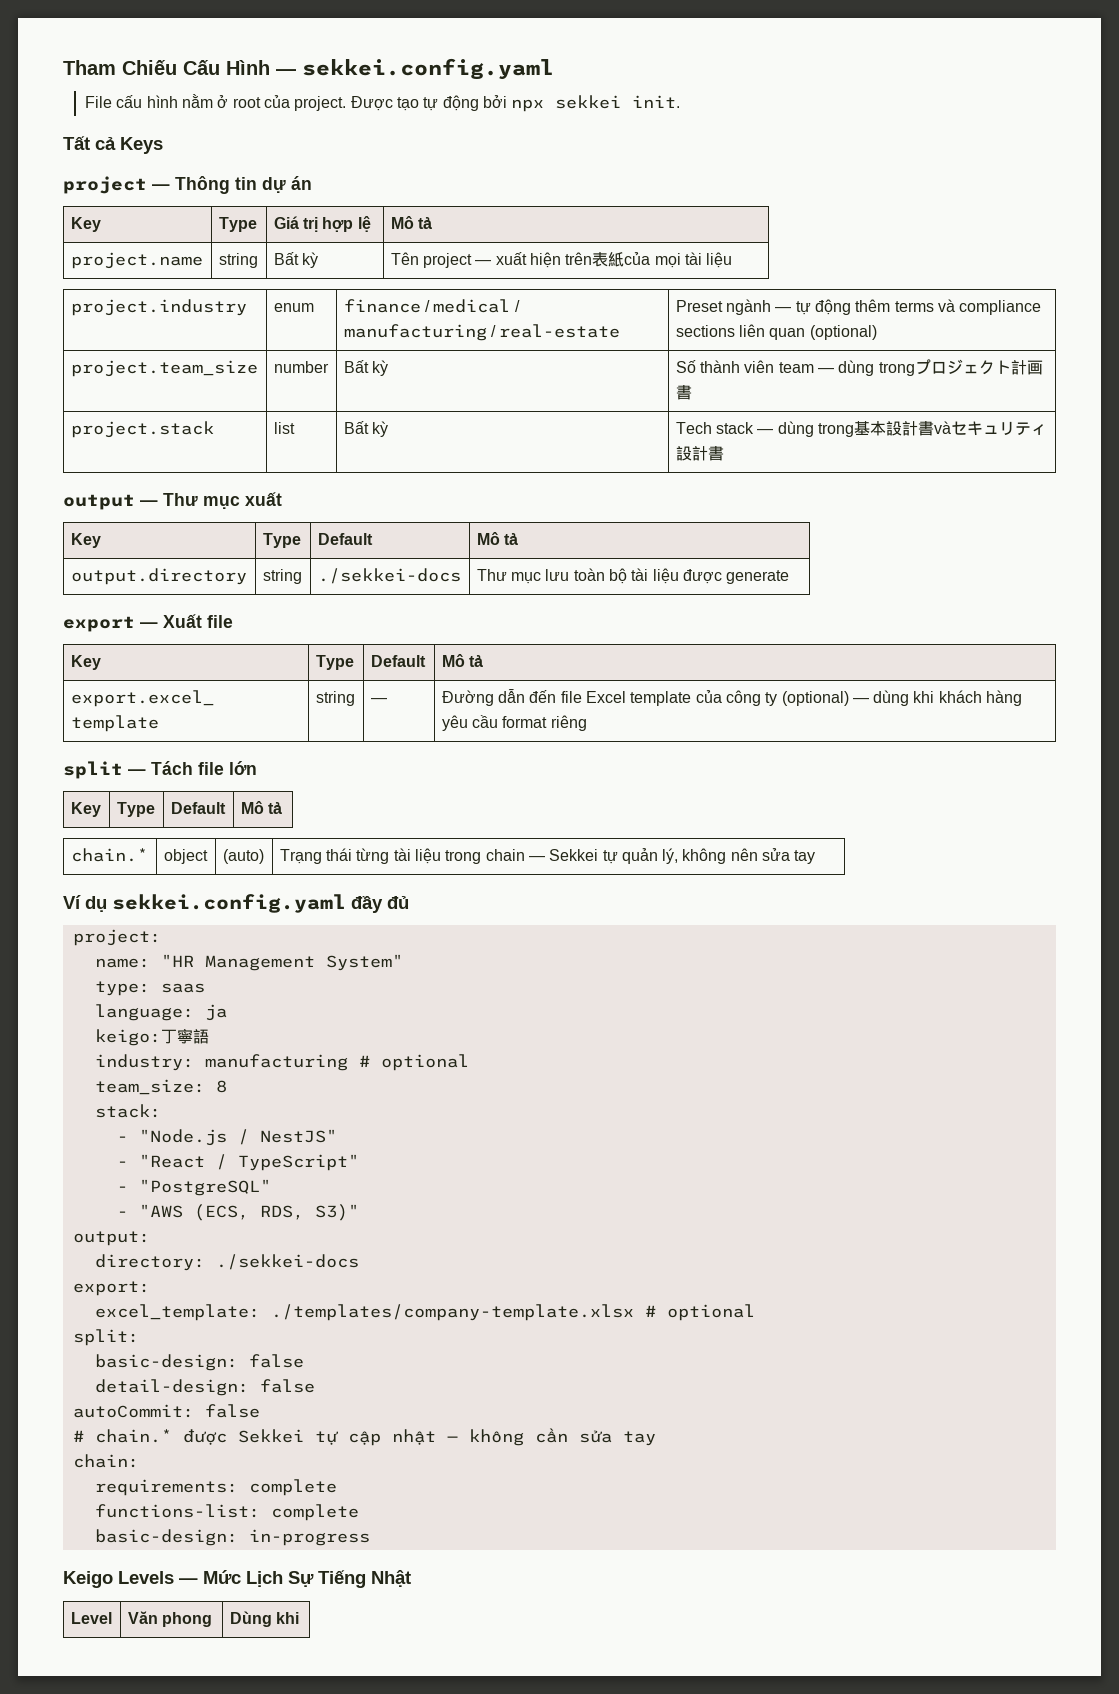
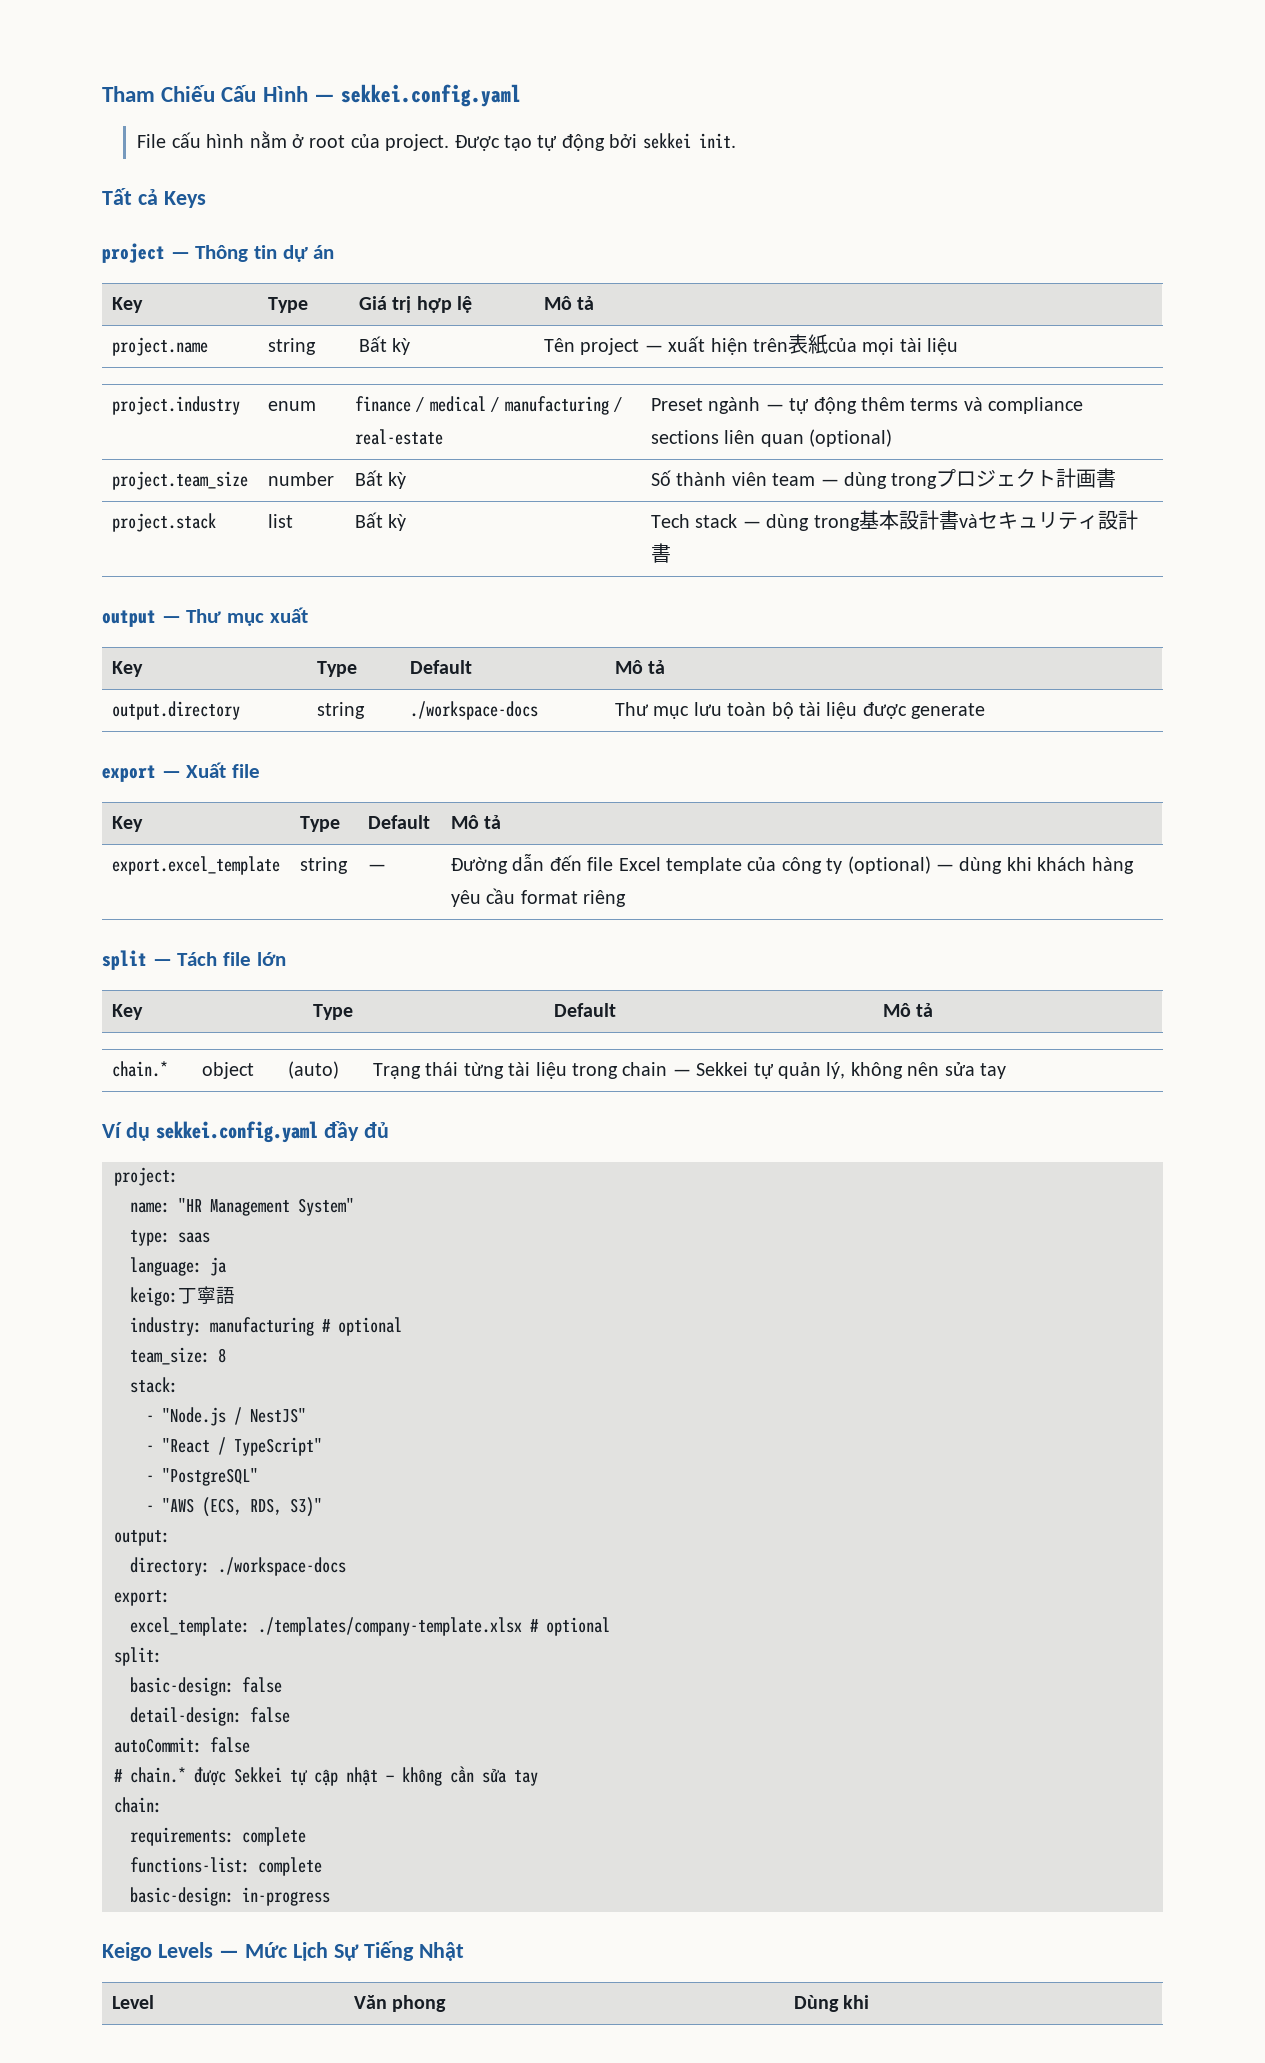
- Được tạo tự động bởi npx sekkei init.
+ Được tạo tự động bởi sekkei init.
- output.directory | string | ./sekkei-docs | Thư mục lưu toàn bộ tài liệu được generate
+ output.directory | string | ./workspace-docs | Thư mục lưu toàn bộ tài liệu được generate
- directory: ./sekkei-docs
+ directory: ./workspace-docs

